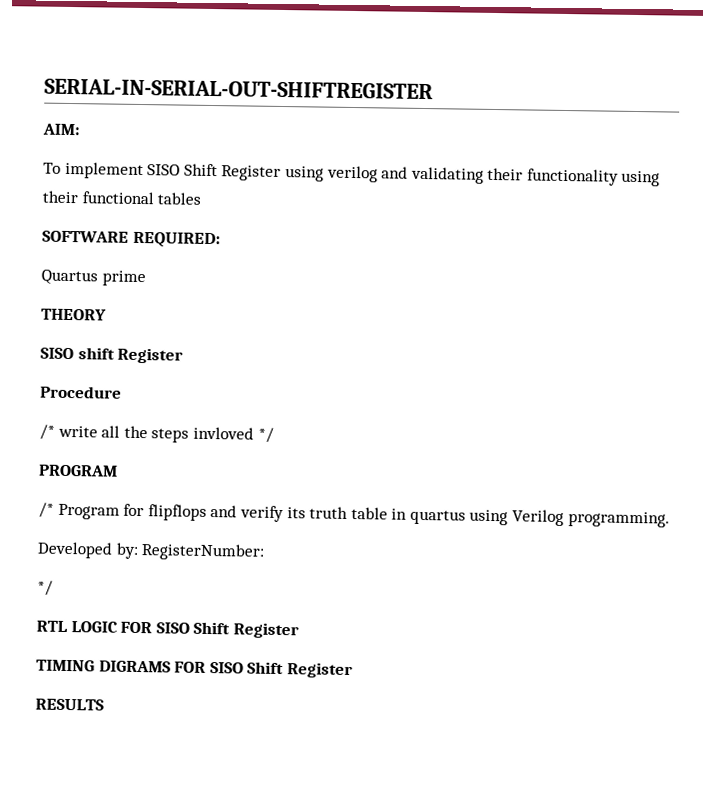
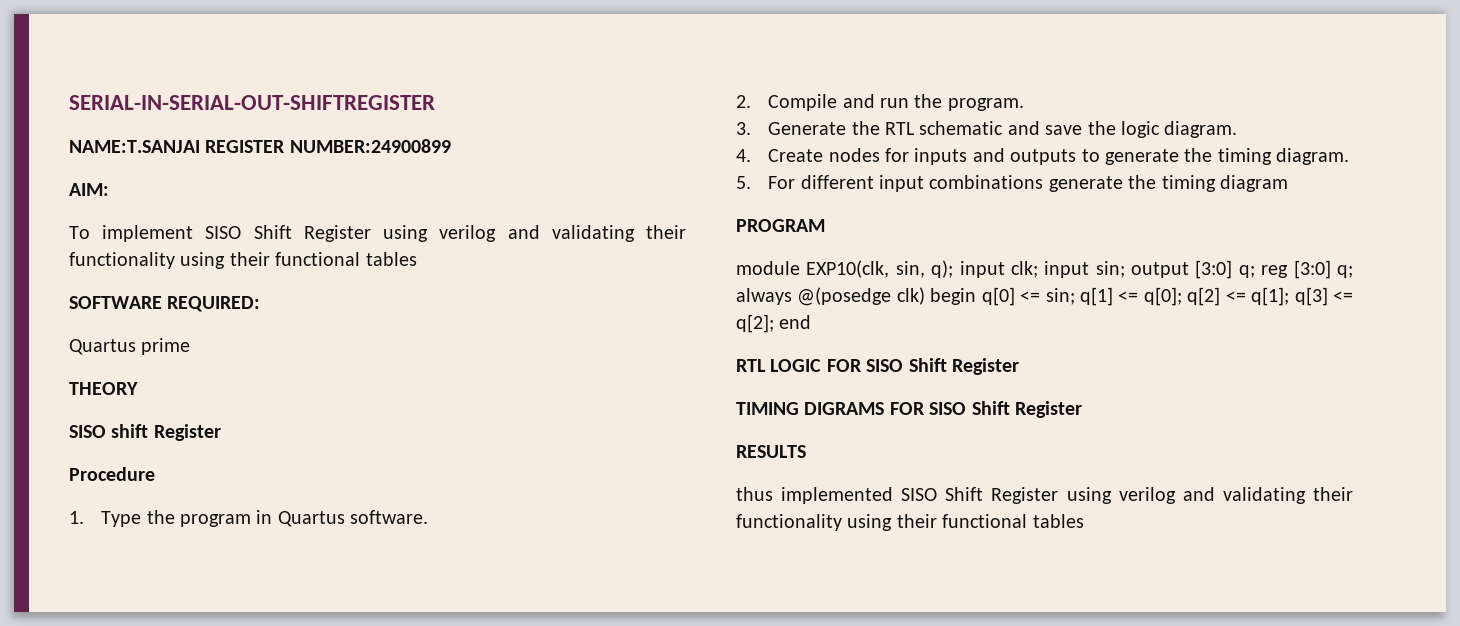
+ NAME:T.SANJAI REGISTER NUMBER:24900899
- /* write all the steps invloved */
+ 1. Type the program in Quartus software.
+ 2. Compile and run the program.
+ 3. Generate the RTL schematic and save the logic diagram.
+ 4. Create nodes for inputs and outputs to generate the timing diagram.
+ 5. For different input combinations generate the timing diagram
  PROGRAM
- /* Program for flipflops and verify its truth table in quartus using Verilog programming.
- Developed by: RegisterNumber:
- */
+ module EXP10(clk, sin, q); input clk; input sin; output [3:0] q; reg [3:0] q; always @(posedge clk) begin q[0] <= sin; q[1] <= q[0]; q[2] <= q[1]; q[3] <= q[2]; end
+ thus implemented SISO Shift Register using verilog and validating their functionality using their functional tables

